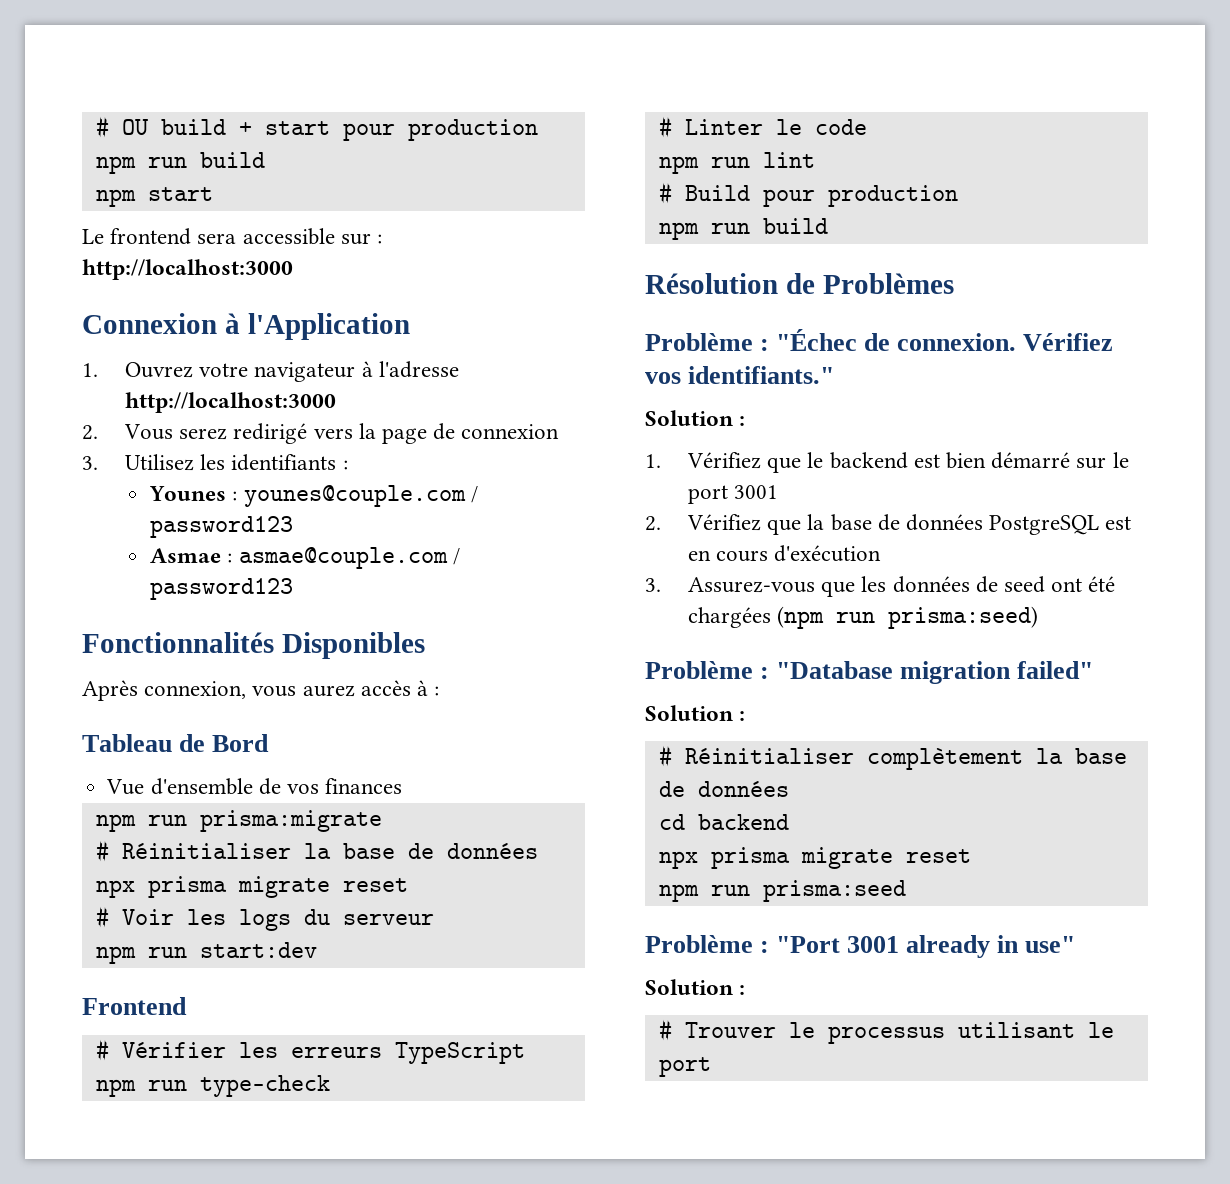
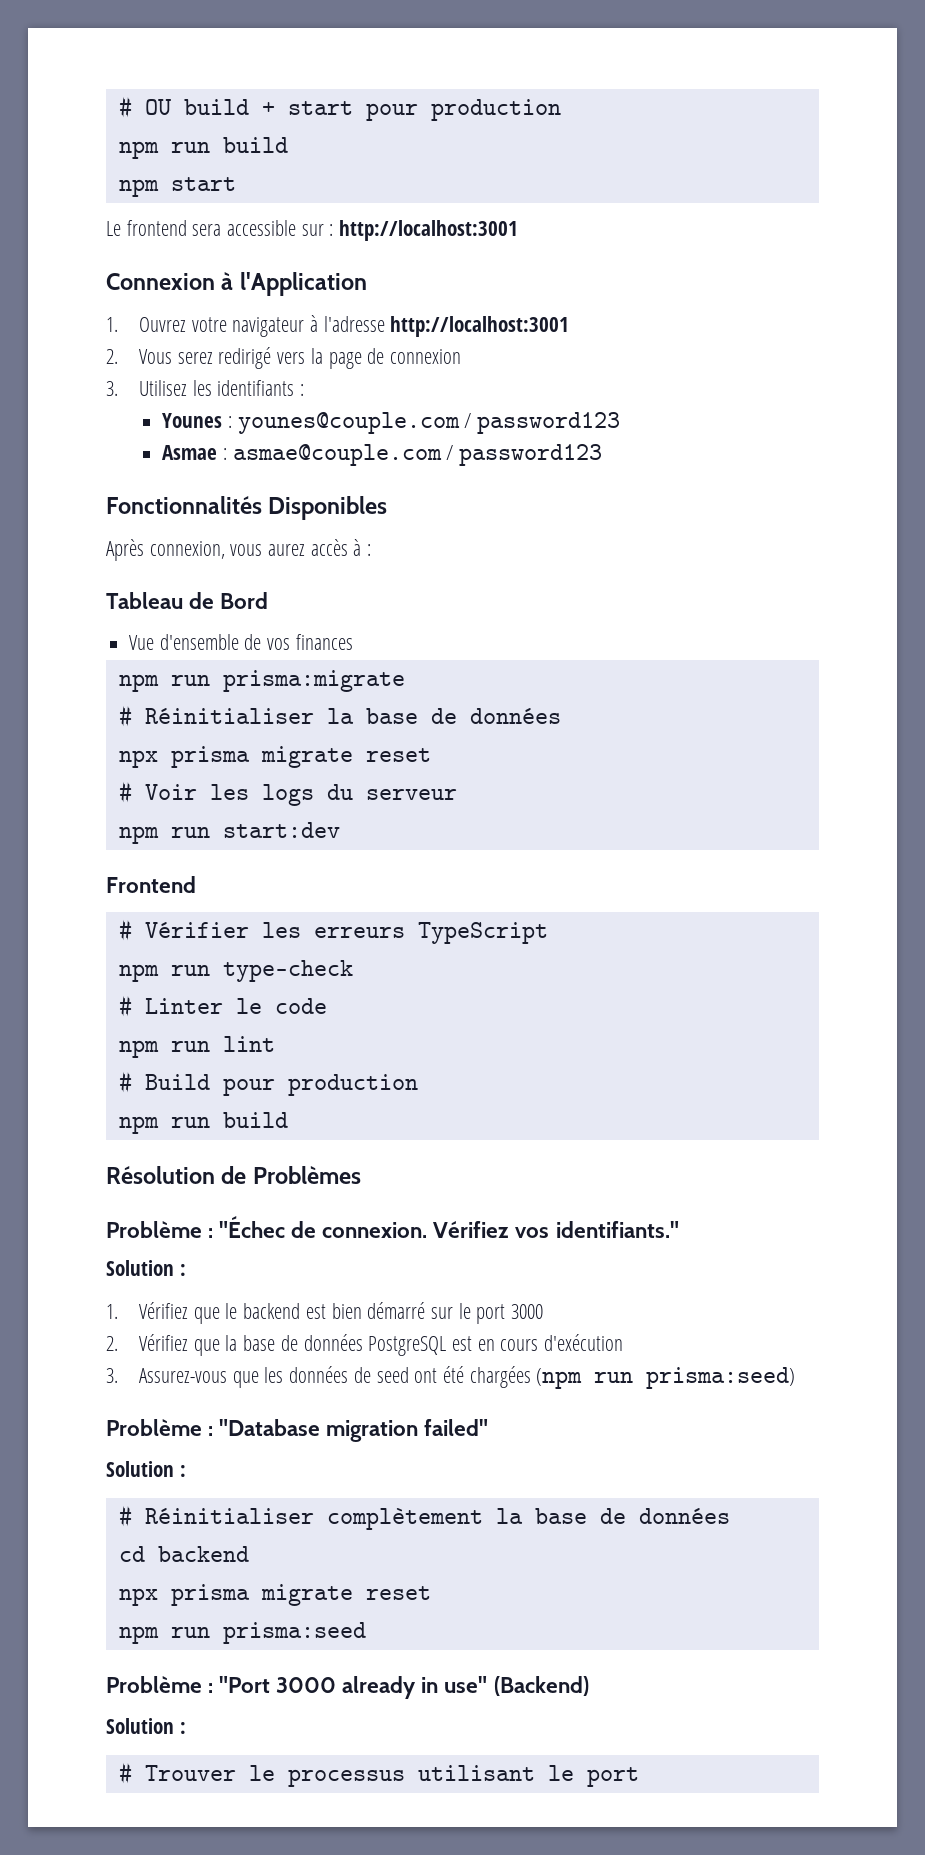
- Le frontend sera accessible sur : http://localhost:3000
+ Le frontend sera accessible sur : http://localhost:3001
- 1. Ouvrez votre navigateur à l'adresse http://localhost:3000
+ 1. Ouvrez votre navigateur à l'adresse http://localhost:3001
- 1. Vérifiez que le backend est bien démarré sur le port 3001
+ 1. Vérifiez que le backend est bien démarré sur le port 3000
- Problème : "Port 3001 already in use"
+ Problème : "Port 3000 already in use" (Backend)

